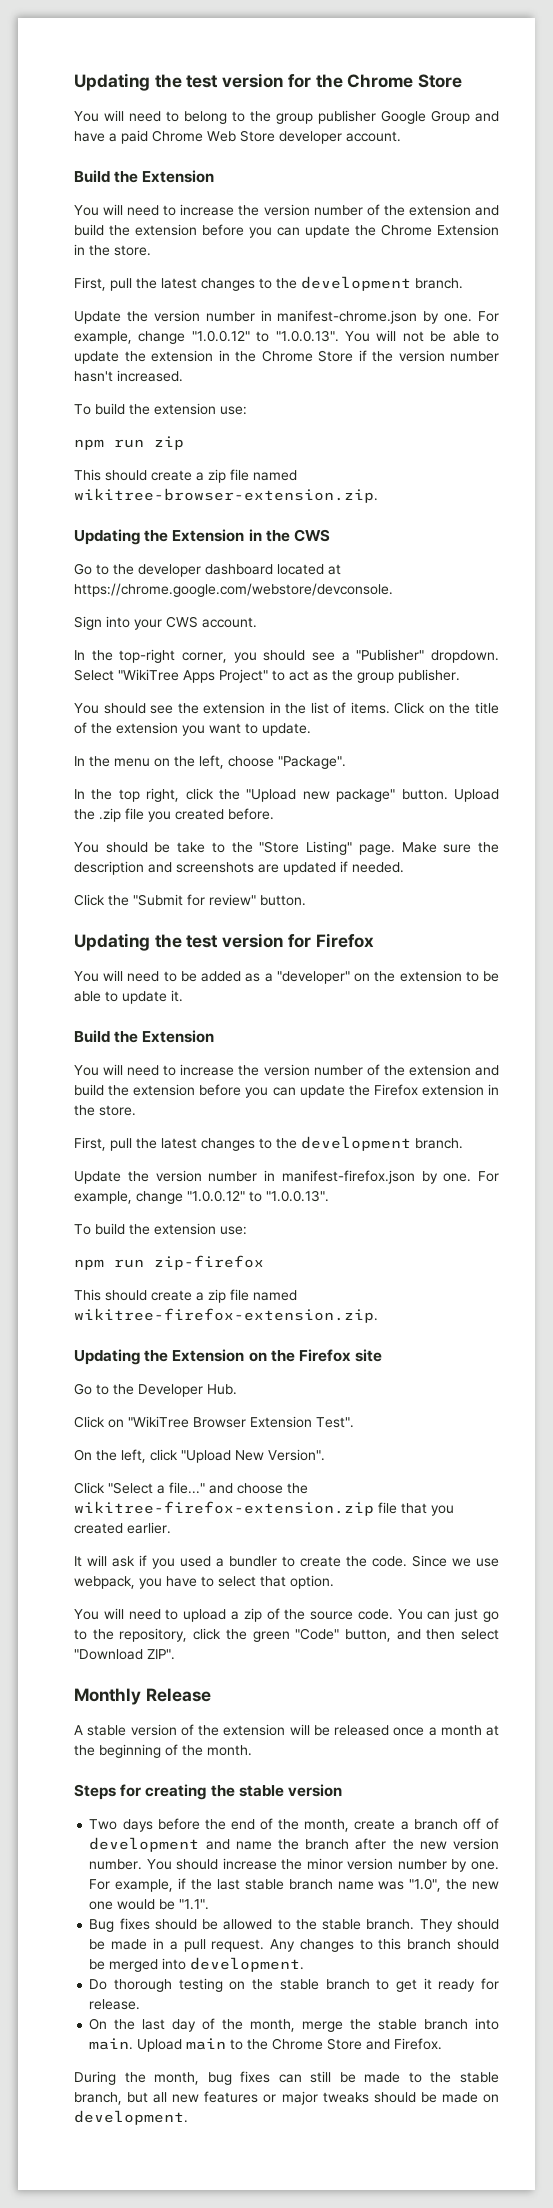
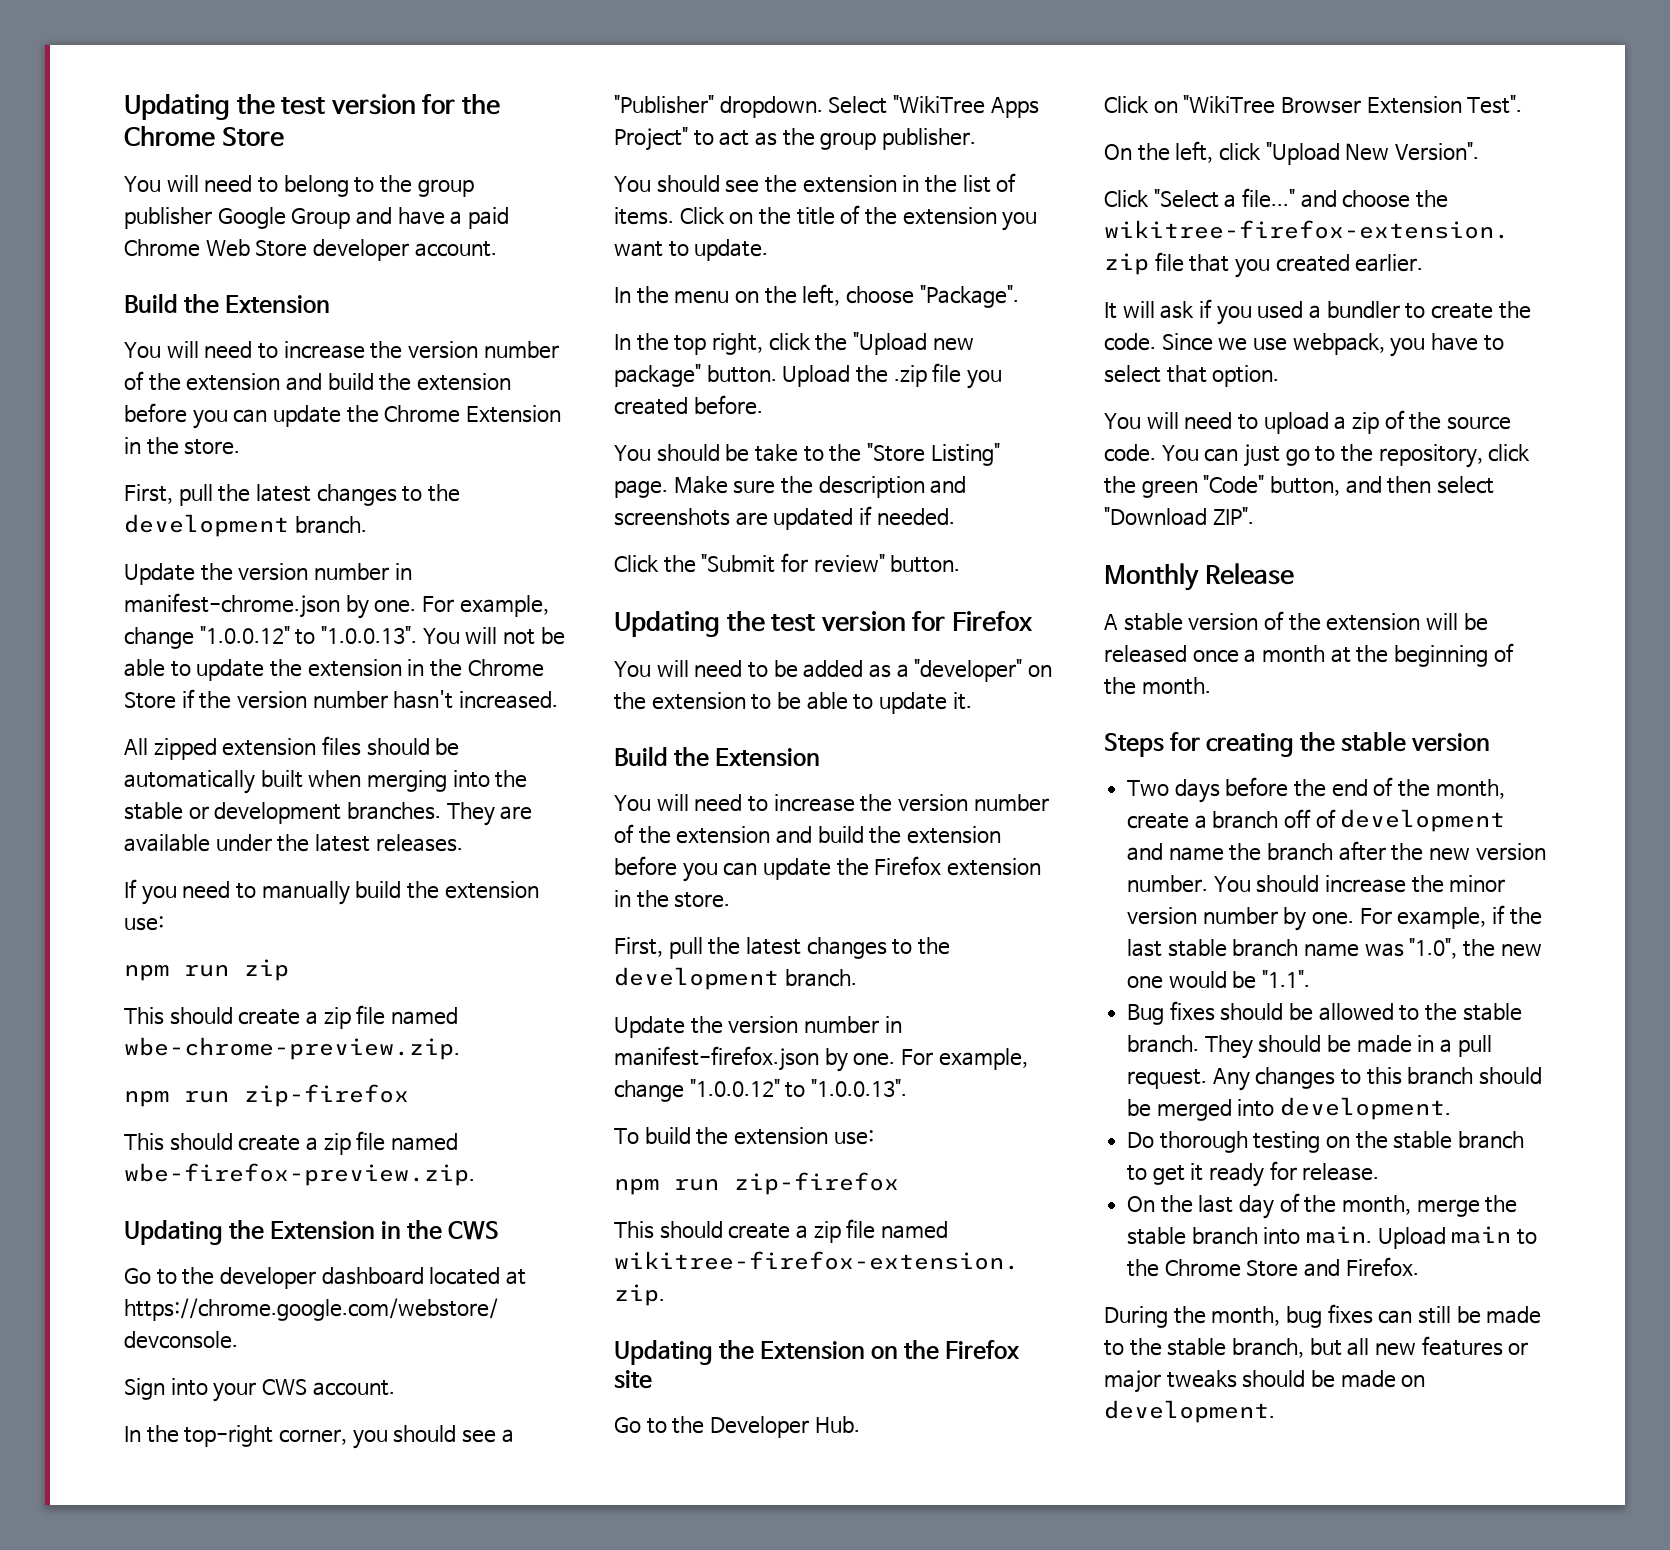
  For example, change "1.0.0.12" to "1.0.0.13". You will not be able to update the extension in the Chrome Store if the version number hasn't increased.
- To build the extension use:
+ All zipped extension files should be automatically built when merging into the stable or development branches. They are available under the latest releases.
+ If you need to manually build the extension use:
- This should create a zip file named wikitree-browser-extension.zip.
+ This should create a zip file named wbe-chrome-preview.zip.
+ npm run zip-firefox
+ This should create a zip file named wbe-firefox-preview.zip.

